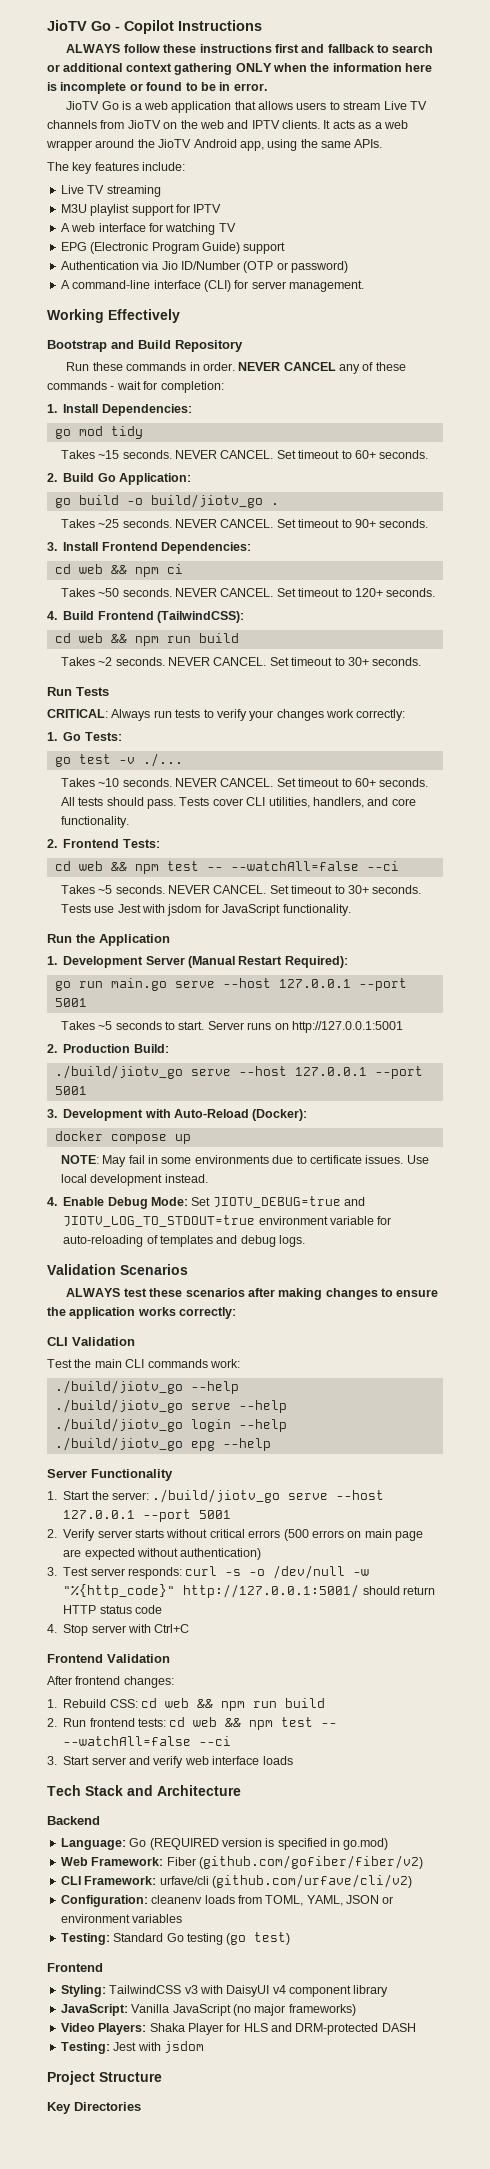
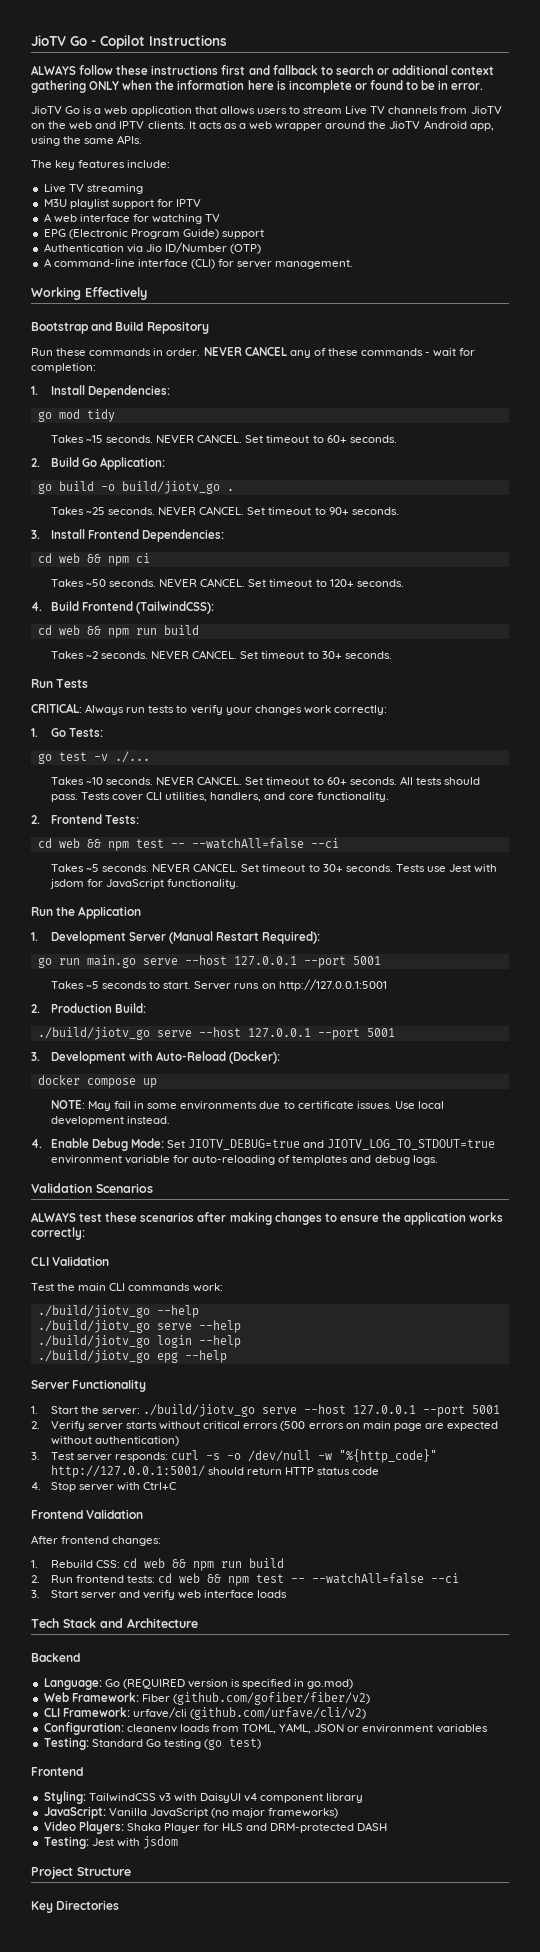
- Authentication via Jio ID/Number (OTP or password)
+ Authentication via Jio ID/Number (OTP)

